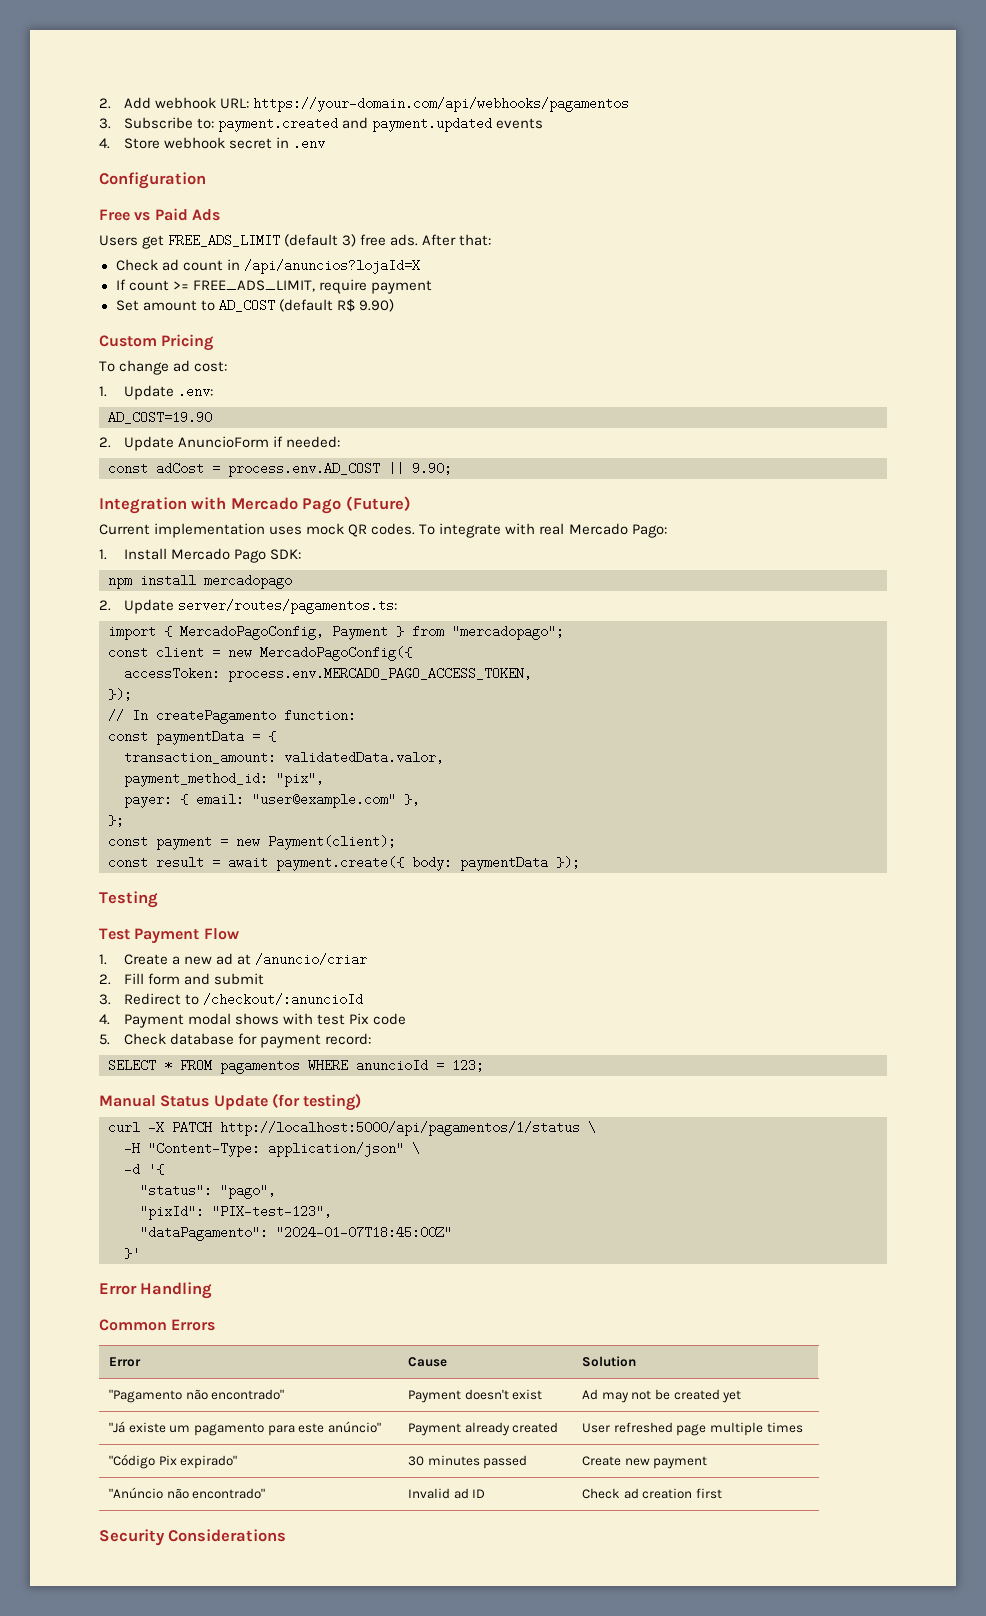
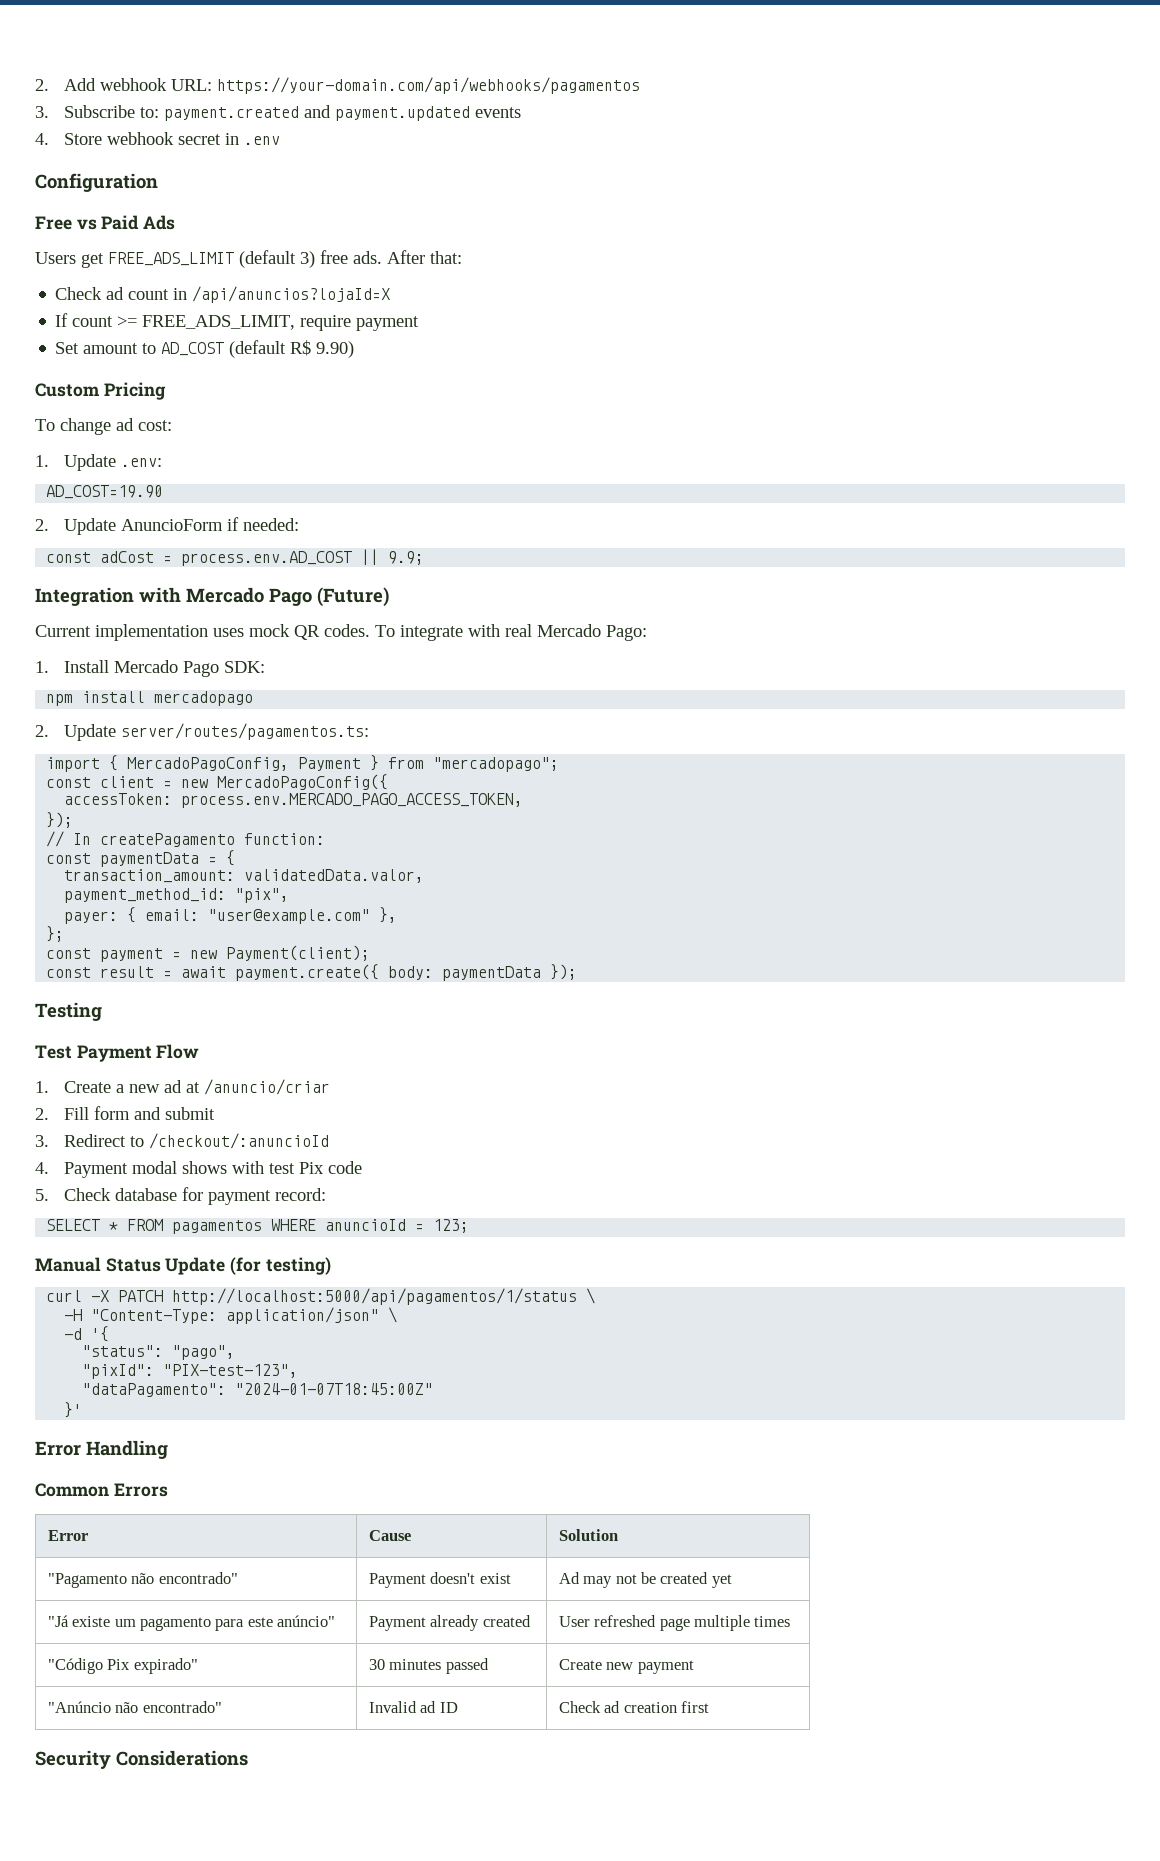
- const adCost = process.env.AD_COST || 9.90;
+ const adCost = process.env.AD_COST || 9.9;

